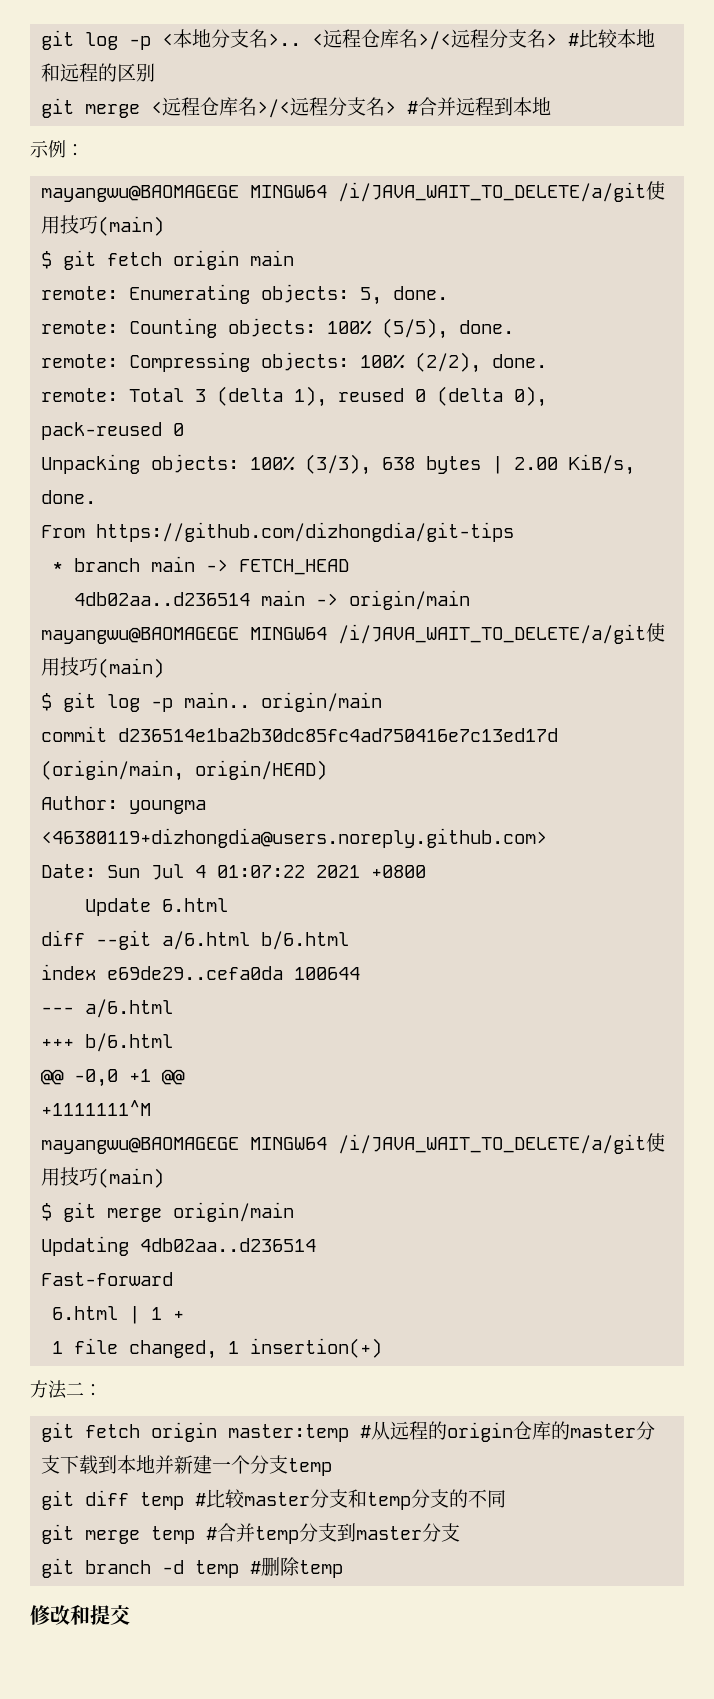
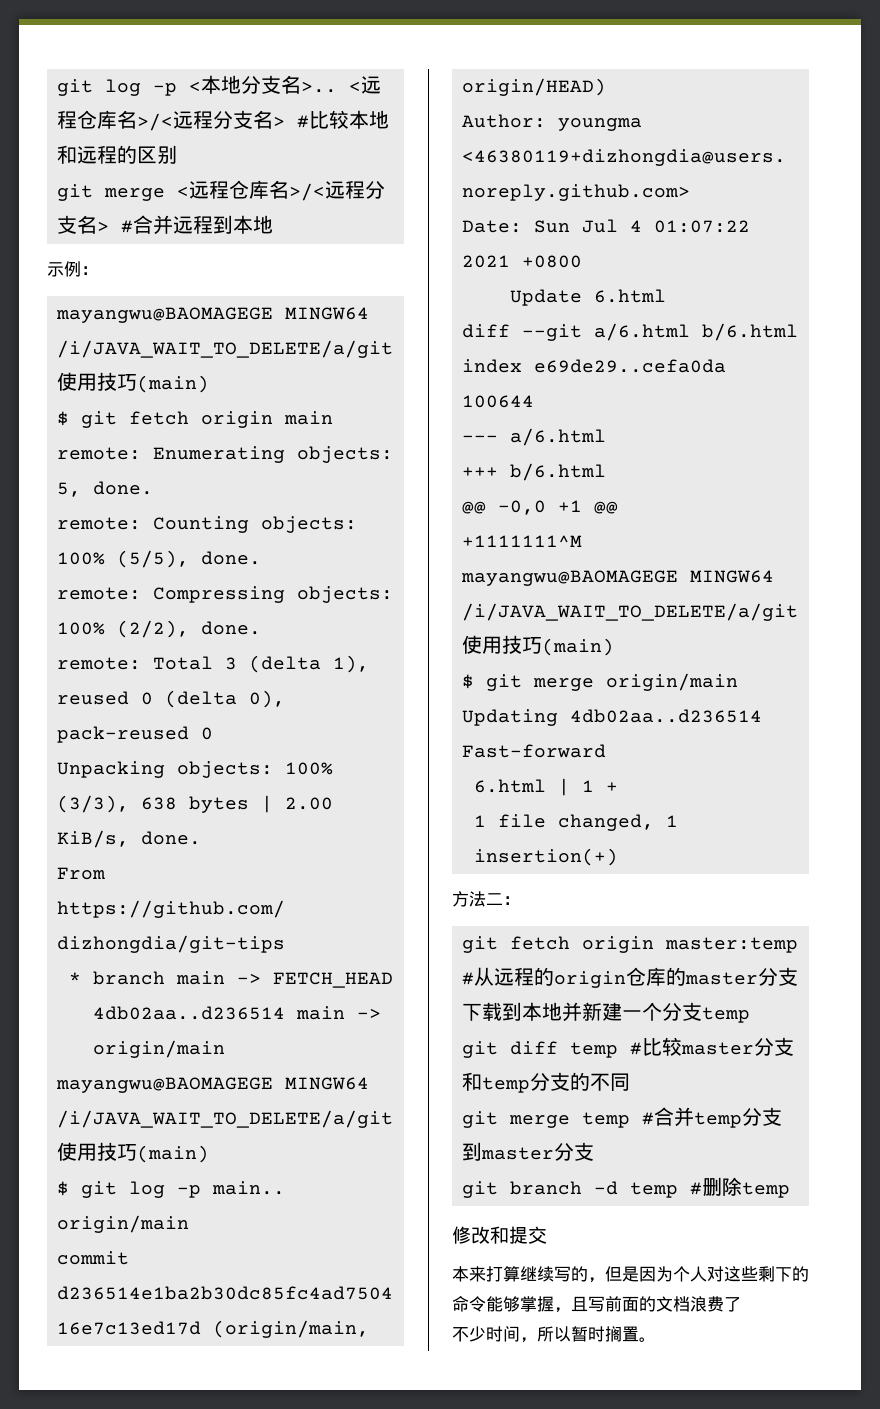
+ 本来打算继续写的，但是因为个人对这些剩下的命令能够掌握，且写前面的文档浪费了
+ 不少时间，所以暂时搁置。

